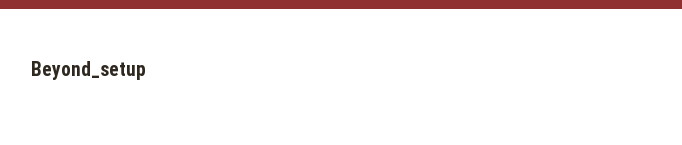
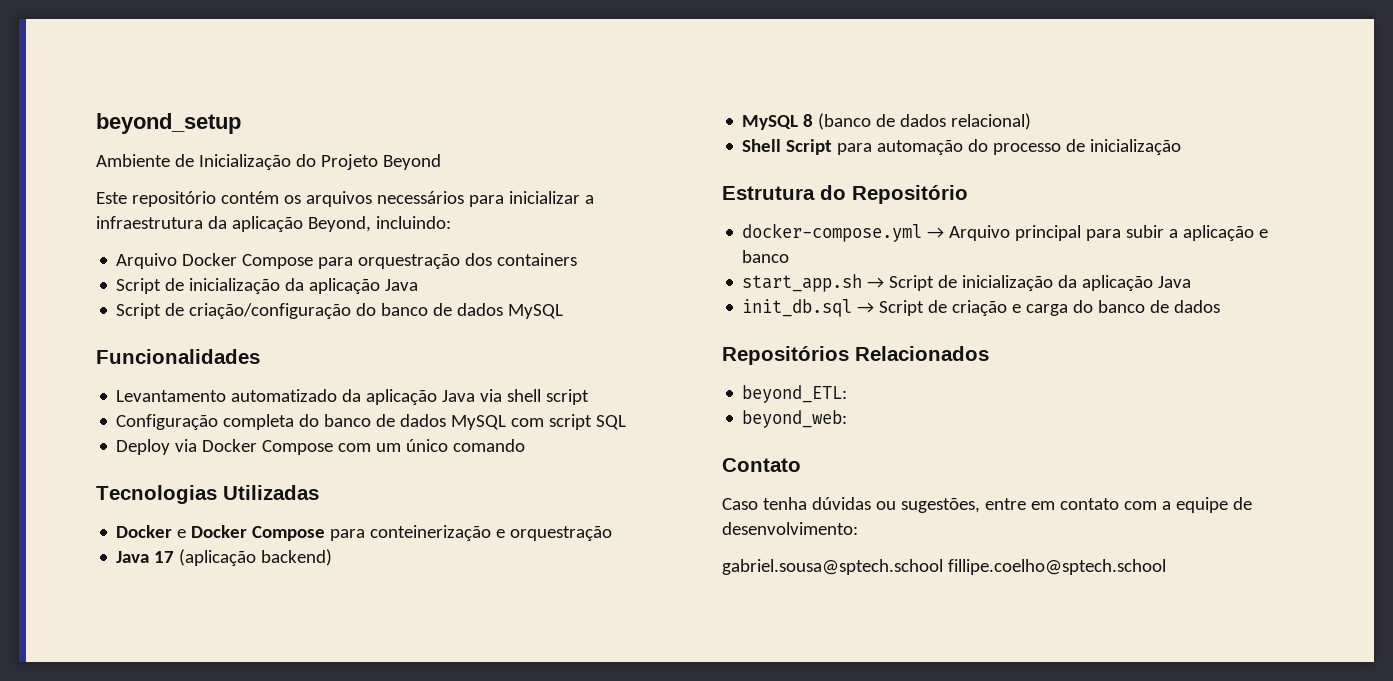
- Beyond_setup
+ beyond_setup
+ Ambiente de Inicialização do Projeto Beyond
+ Este repositório contém os arquivos necessários para inicializar a infraestrutura da aplicação Beyond, incluindo:
+ Arquivo Docker Compose para orquestração dos containers
+ Script de inicialização da aplicação Java
+ Script de criação/configuração do banco de dados MySQL
+ Funcionalidades
+ Levantamento automatizado da aplicação Java via shell script
+ Configuração completa do banco de dados MySQL com script SQL
+ Deploy via Docker Compose com um único comando
+ Tecnologias Utilizadas
+ Docker e Docker Compose para conteinerização e orquestração
+ Java 17 (aplicação backend)
+ MySQL 8 (banco de dados relacional)
+ Shell Script para automação do processo de inicialização
+ Estrutura do Repositório
+ docker-compose.yml → Arquivo principal para subir a aplicação e banco
+ start_app.sh → Script de inicialização da aplicação Java
+ init_db.sql → Script de criação e carga do banco de dados
+ Repositórios Relacionados
+ beyond_ETL:
+ beyond_web:
+ Contato
+ Caso tenha dúvidas ou sugestões, entre em contato com a equipe de desenvolvimento:
+ gabriel.sousa@sptech.school fillipe.coelho@sptech.school

